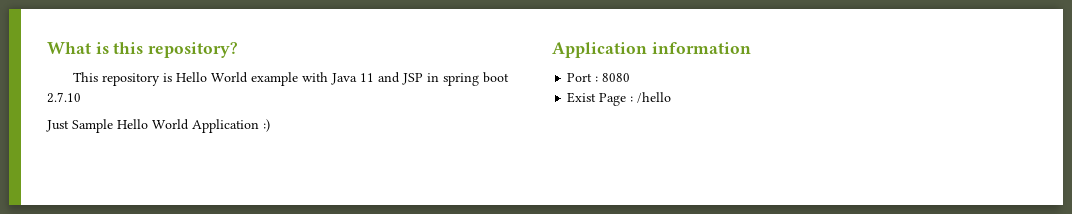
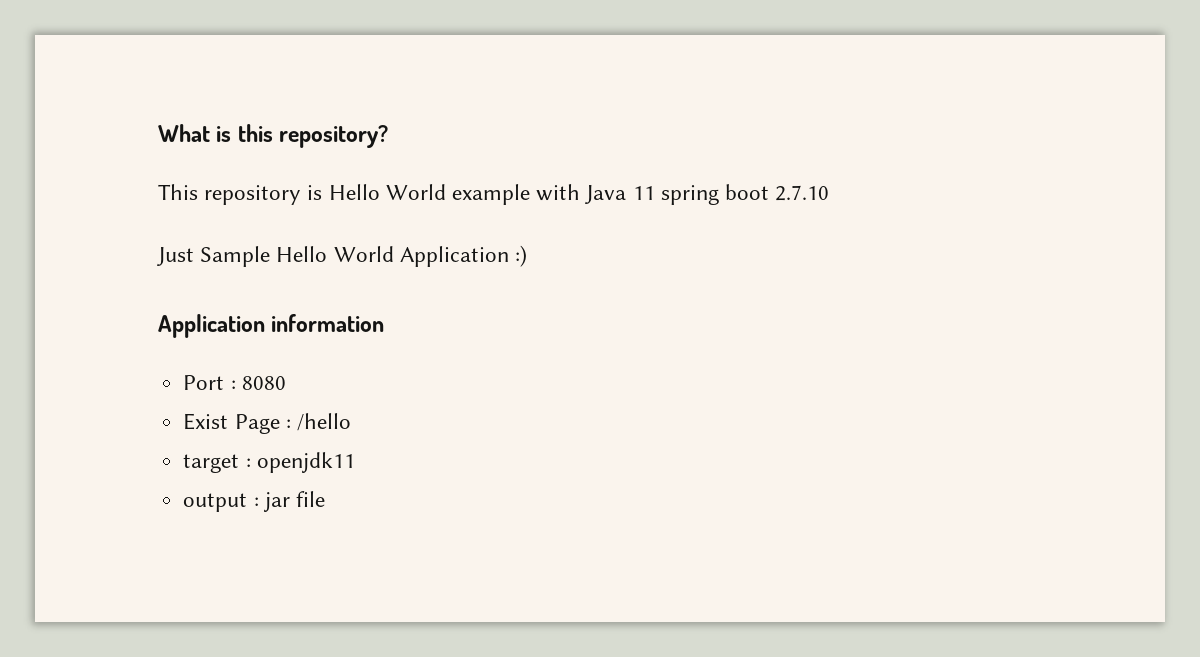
- This repository is Hello World example with Java 11 and JSP in spring boot 2.7.10
+ This repository is Hello World example with Java 11 spring boot 2.7.10
+ target : openjdk11
+ output : jar file

